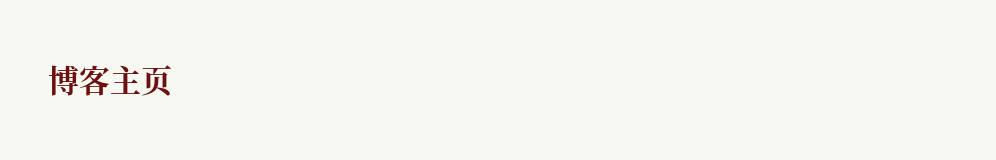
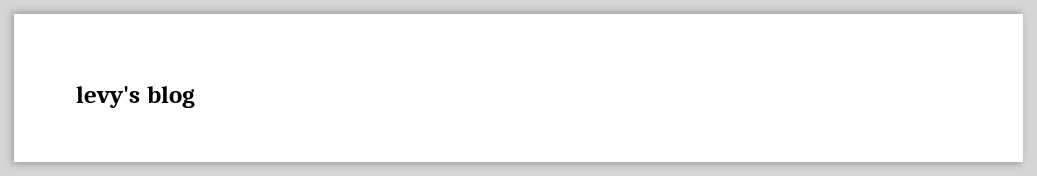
- 博客主页
+ levy's blog

